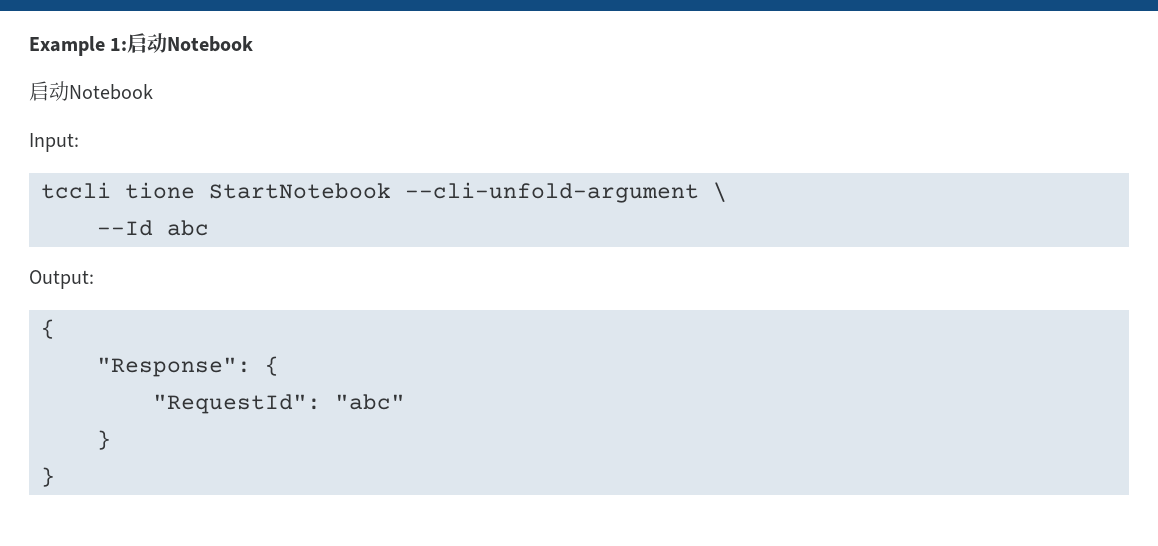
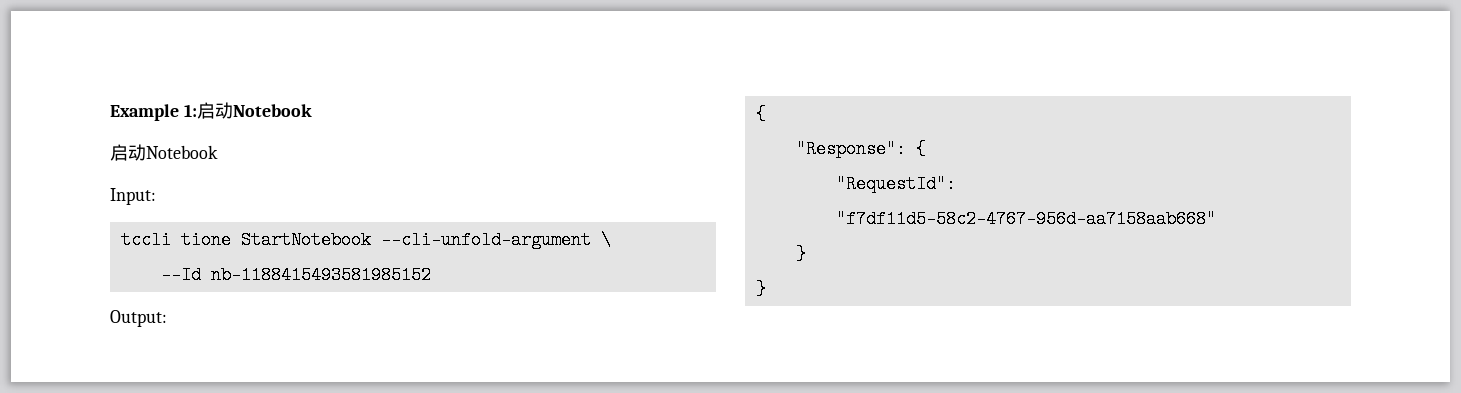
- --Id abc
+ --Id nb-1188415493581985152
- "RequestId": "abc"
+ "RequestId": "f7df11d5-58c2-4767-956d-aa7158aab668"

